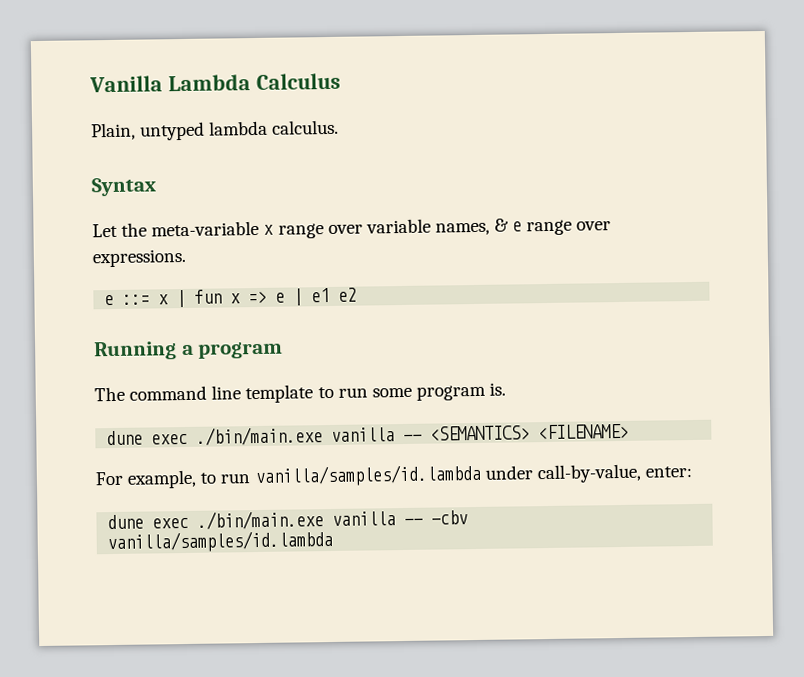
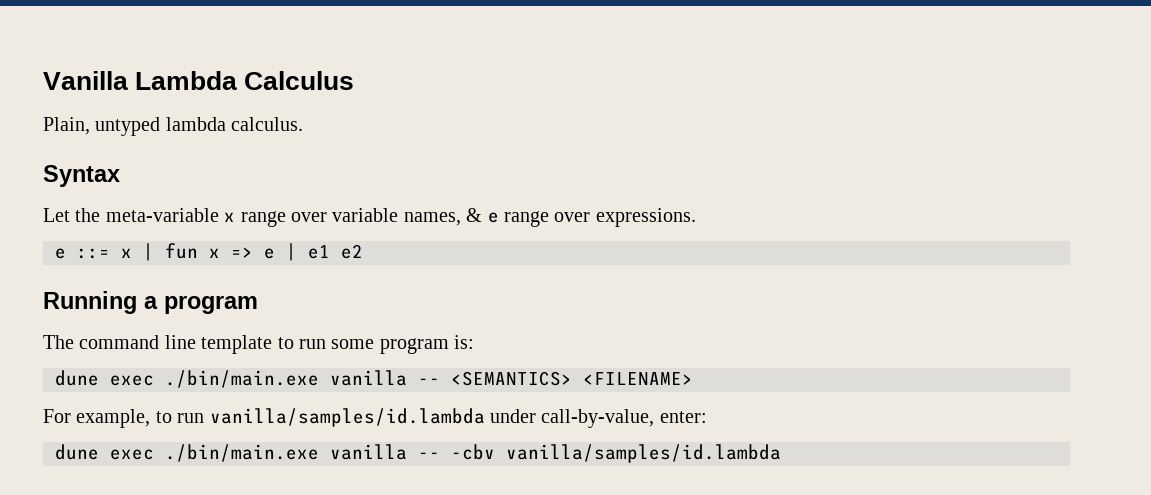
- The command line template to run some program is.
+ The command line template to run some program is:

